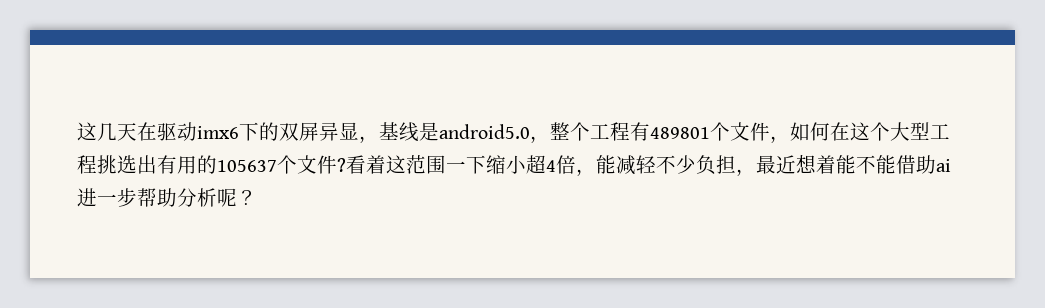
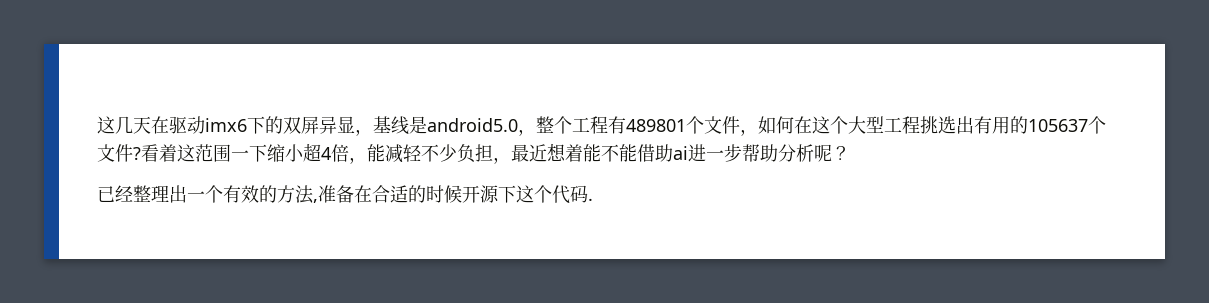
+ 已经整理出一个有效的方法,准备在合适的时候开源下这个代码.

